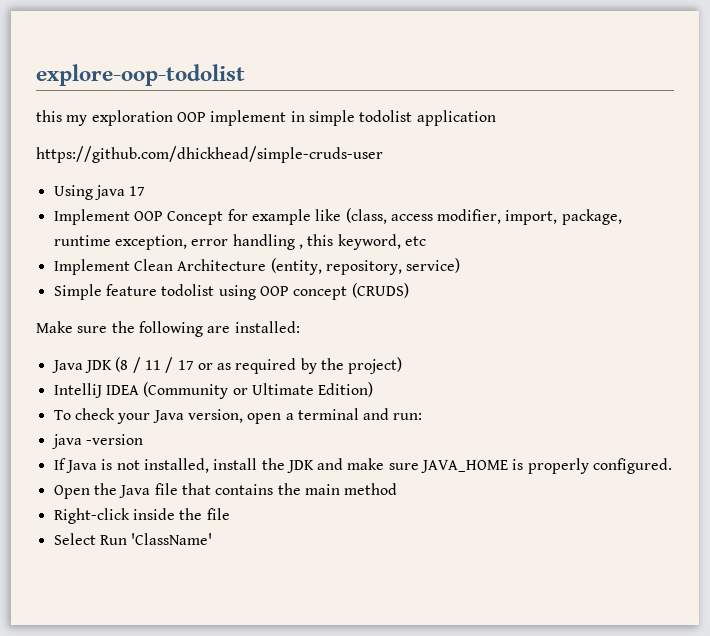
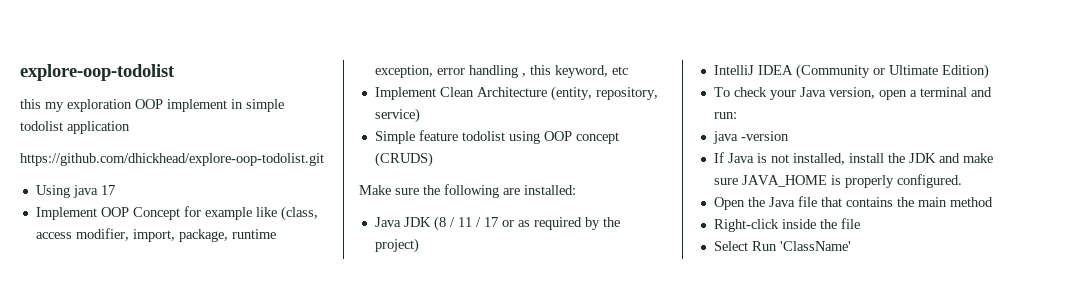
- https://github.com/dhickhead/simple-cruds-user
+ https://github.com/dhickhead/explore-oop-todolist.git

